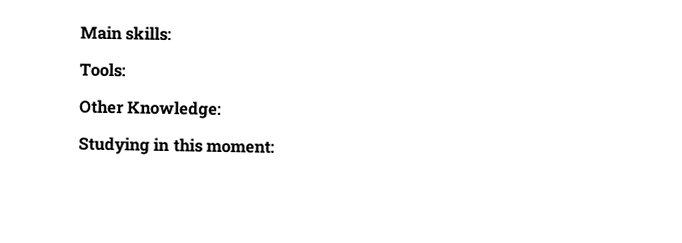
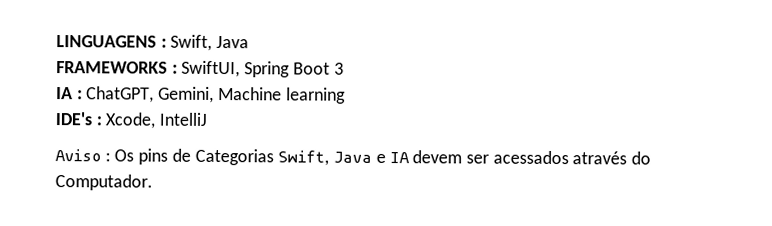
- Main skills:
- Tools:
- Other Knowledge:
- Studying in this moment:
+ LINGUAGENS : Swift, Java
+ FRAMEWORKS : SwiftUI, Spring Boot 3
+ IA : ChatGPT, Gemini, Machine learning
+ IDE's : Xcode, IntelliJ
+ Aviso : Os pins de Categorias Swift, Java e IA devem ser acessados através do Computador.

